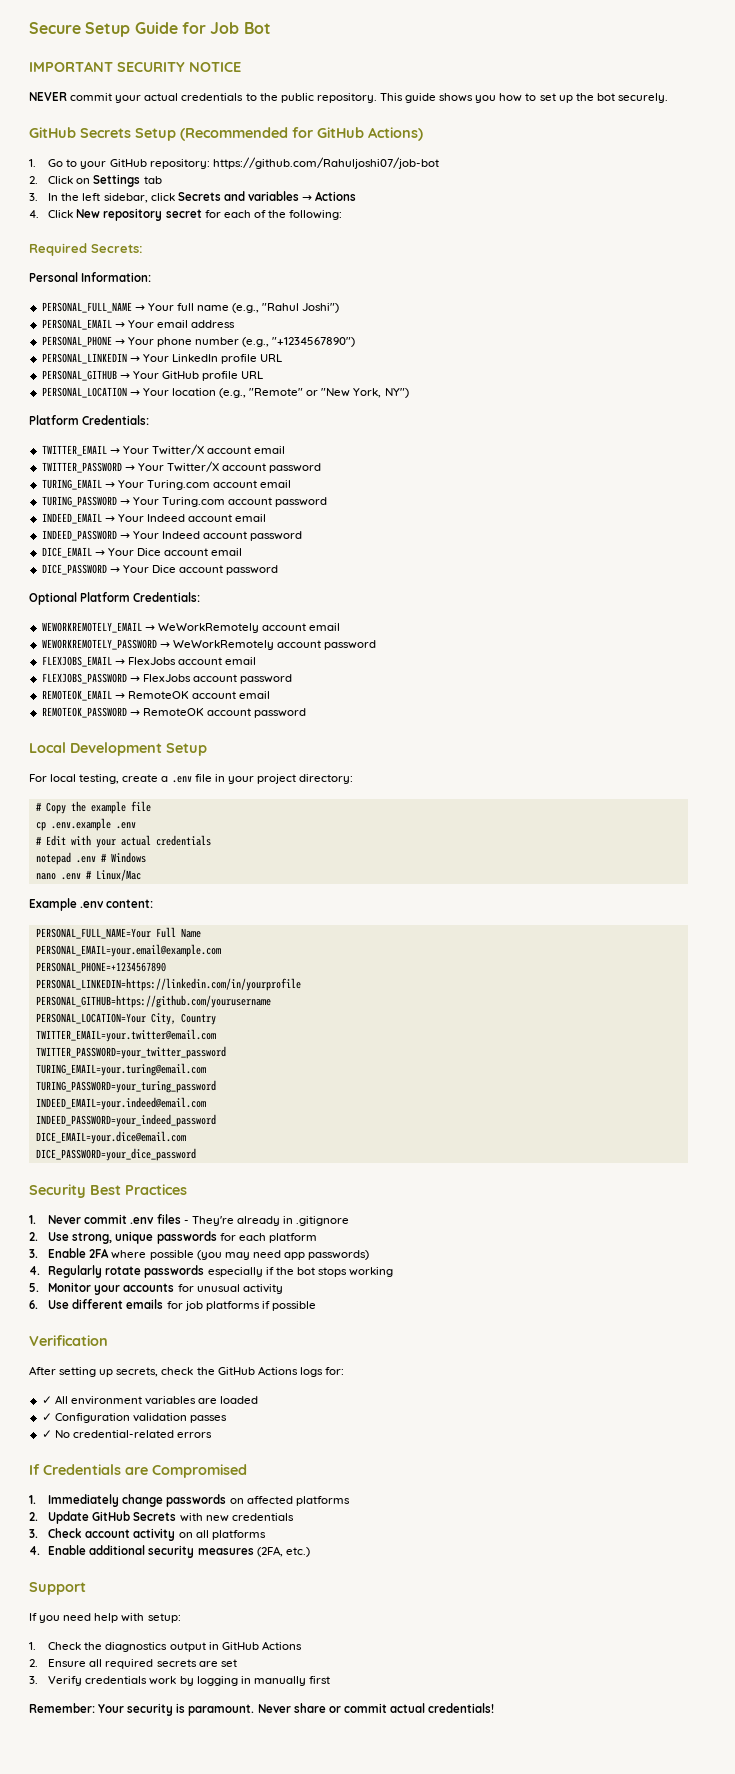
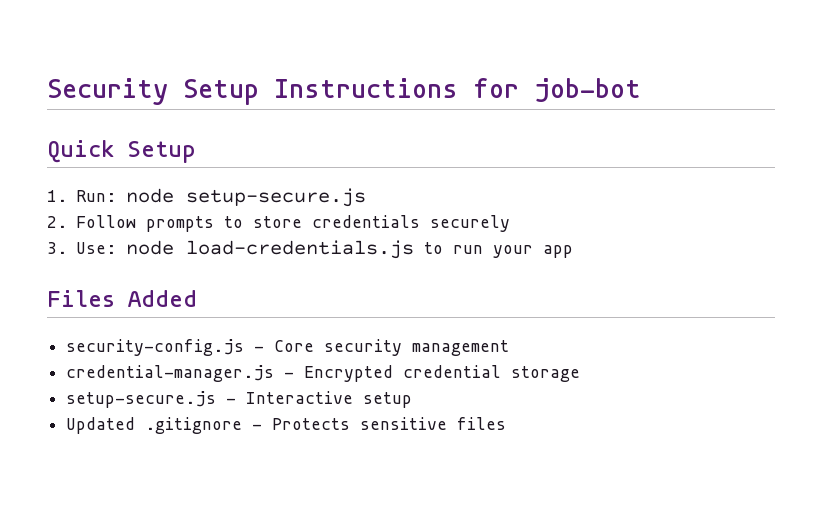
- Secure Setup Guide for Job Bot
- IMPORTANT SECURITY NOTICE
- NEVER commit your actual credentials to the public repository. This guide shows you how to set up the bot securely.
- GitHub Secrets Setup (Recommended for GitHub Actions)
- 1. Go to your GitHub repository: https://github.com/Rahuljoshi07/job-bot
- 2. Click on Settings tab
- 3. In the left sidebar, click Secrets and variables → Actions
- 4. Click New repository secret for each of the following:
- Required Secrets:
- Personal Information:
- PERSONAL_FULL_NAME → Your full name (e.g., "Rahul Joshi")
- PERSONAL_EMAIL → Your email address
- PERSONAL_PHONE → Your phone number (e.g., "+1234567890")
- PERSONAL_LINKEDIN → Your LinkedIn profile URL
- PERSONAL_GITHUB → Your GitHub profile URL
- PERSONAL_LOCATION → Your location (e.g., "Remote" or "New York, NY")
- Platform Credentials:
- TWITTER_EMAIL → Your Twitter/X account email
- TWITTER_PASSWORD → Your Twitter/X account password
- TURING_EMAIL → Your Turing.com account email
- TURING_PASSWORD → Your Turing.com account password
- INDEED_EMAIL → Your Indeed account email
- INDEED_PASSWORD → Your Indeed account password
- DICE_EMAIL → Your Dice account email
- DICE_PASSWORD → Your Dice account password
- Optional Platform Credentials:
- WEWORKREMOTELY_EMAIL → WeWorkRemotely account email
- WEWORKREMOTELY_PASSWORD → WeWorkRemotely account password
- FLEXJOBS_EMAIL → FlexJobs account email
- FLEXJOBS_PASSWORD → FlexJobs account password
- REMOTEOK_EMAIL → RemoteOK account email
- REMOTEOK_PASSWORD → RemoteOK account password
- Local Development Setup
- For local testing, create a .env file in your project directory:
- # Copy the example file
- cp .env.example .env
- # Edit with your actual credentials
- notepad .env # Windows
- nano .env # Linux/Mac
- Example .env content:
- PERSONAL_FULL_NAME=Your Full Name
- PERSONAL_EMAIL=your.email@example.com
- PERSONAL_PHONE=+1234567890
- PERSONAL_LINKEDIN=https://linkedin.com/in/yourprofile
- PERSONAL_GITHUB=https://github.com/yourusername
- PERSONAL_LOCATION=Your City, Country
- TWITTER_EMAIL=your.twitter@email.com
- TWITTER_PASSWORD=your_twitter_password
- TURING_EMAIL=your.turing@email.com
- TURING_PASSWORD=your_turing_password
- INDEED_EMAIL=your.indeed@email.com
- INDEED_PASSWORD=your_indeed_password
- DICE_EMAIL=your.dice@email.com
- DICE_PASSWORD=your_dice_password
- Security Best Practices
- 1. Never commit .env files - They're already in .gitignore
- 2. Use strong, unique passwords for each platform
- 3. Enable 2FA where possible (you may need app passwords)
- 4. Regularly rotate passwords especially if the bot stops working
- 5. Monitor your accounts for unusual activity
- 6. Use different emails for job platforms if possible
- Verification
- After setting up secrets, check the GitHub Actions logs for:
- ✓ All environment variables are loaded
- ✓ Configuration validation passes
- ✓ No credential-related errors
- If Credentials are Compromised
- 1. Immediately change passwords on affected platforms
- 2. Update GitHub Secrets with new credentials
- 3. Check account activity on all platforms
- 4. Enable additional security measures (2FA, etc.)
- Support
- If you need help with setup:
- 1. Check the diagnostics output in GitHub Actions
- 2. Ensure all required secrets are set
- 3. Verify credentials work by logging in manually first
- Remember: Your security is paramount. Never share or commit actual credentials!
+ Security Setup Instructions for job-bot
+ Quick Setup
+ 1. Run: node setup-secure.js
+ 2. Follow prompts to store credentials securely
+ 3. Use: node load-credentials.js to run your app
+ Files Added
+ security-config.js - Core security management
+ credential-manager.js - Encrypted credential storage
+ setup-secure.js - Interactive setup
+ Updated .gitignore - Protects sensitive files

